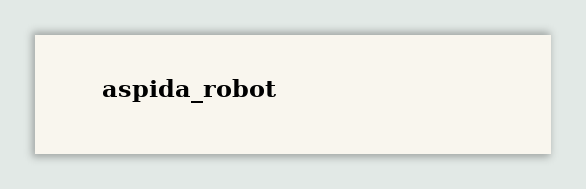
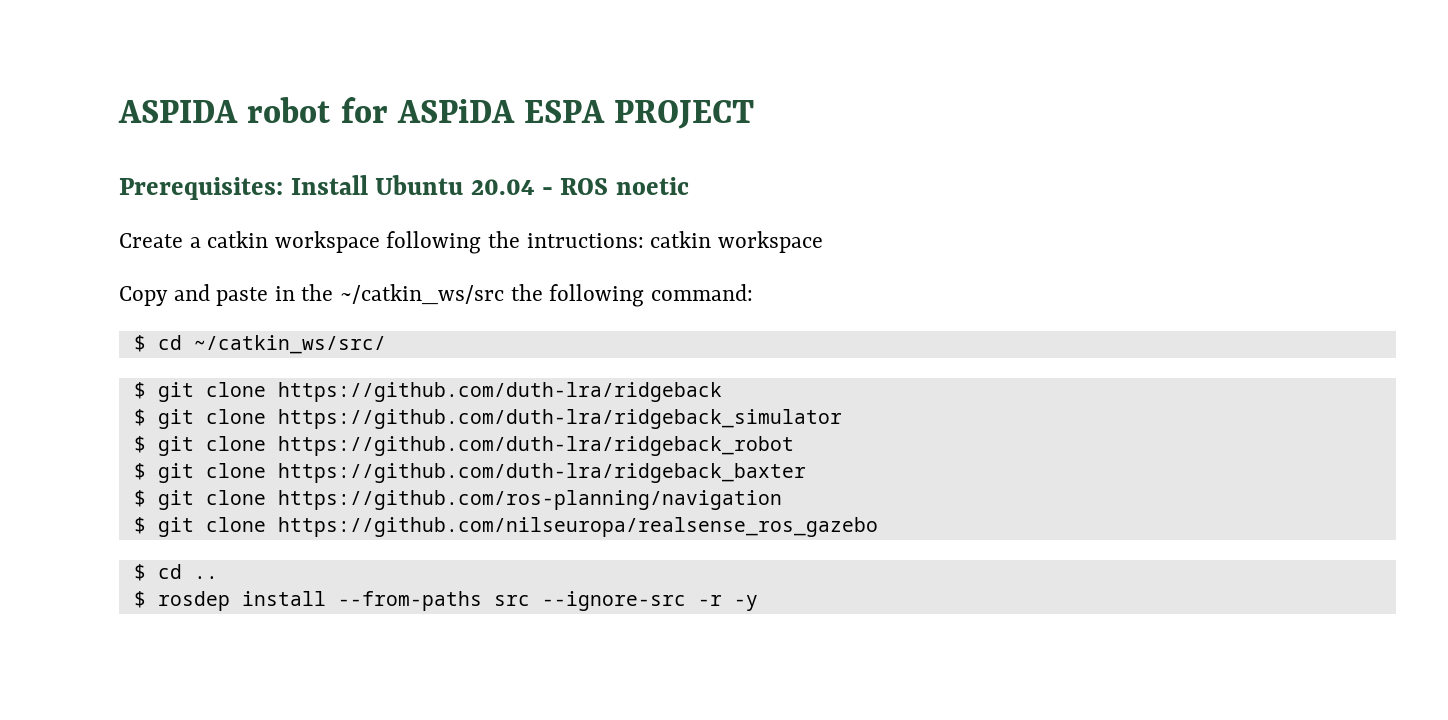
- aspida_robot
+ ASPIDA robot for ASPiDA ESPA PROJECT
+ Prerequisites: Install Ubuntu 20.04 - ROS noetic
+ Create a catkin workspace following the intructions: catkin workspace
+ Copy and paste in the ~/catkin_ws/src the following command:
+ $ cd ~/catkin_ws/src/
+ $ git clone https://github.com/duth-lra/ridgeback
+ $ git clone https://github.com/duth-lra/ridgeback_simulator
+ $ git clone https://github.com/duth-lra/ridgeback_robot
+ $ git clone https://github.com/duth-lra/ridgeback_baxter
+ $ git clone https://github.com/ros-planning/navigation
+ $ git clone https://github.com/nilseuropa/realsense_ros_gazebo
+ $ cd ..
+ $ rosdep install --from-paths src --ignore-src -r -y

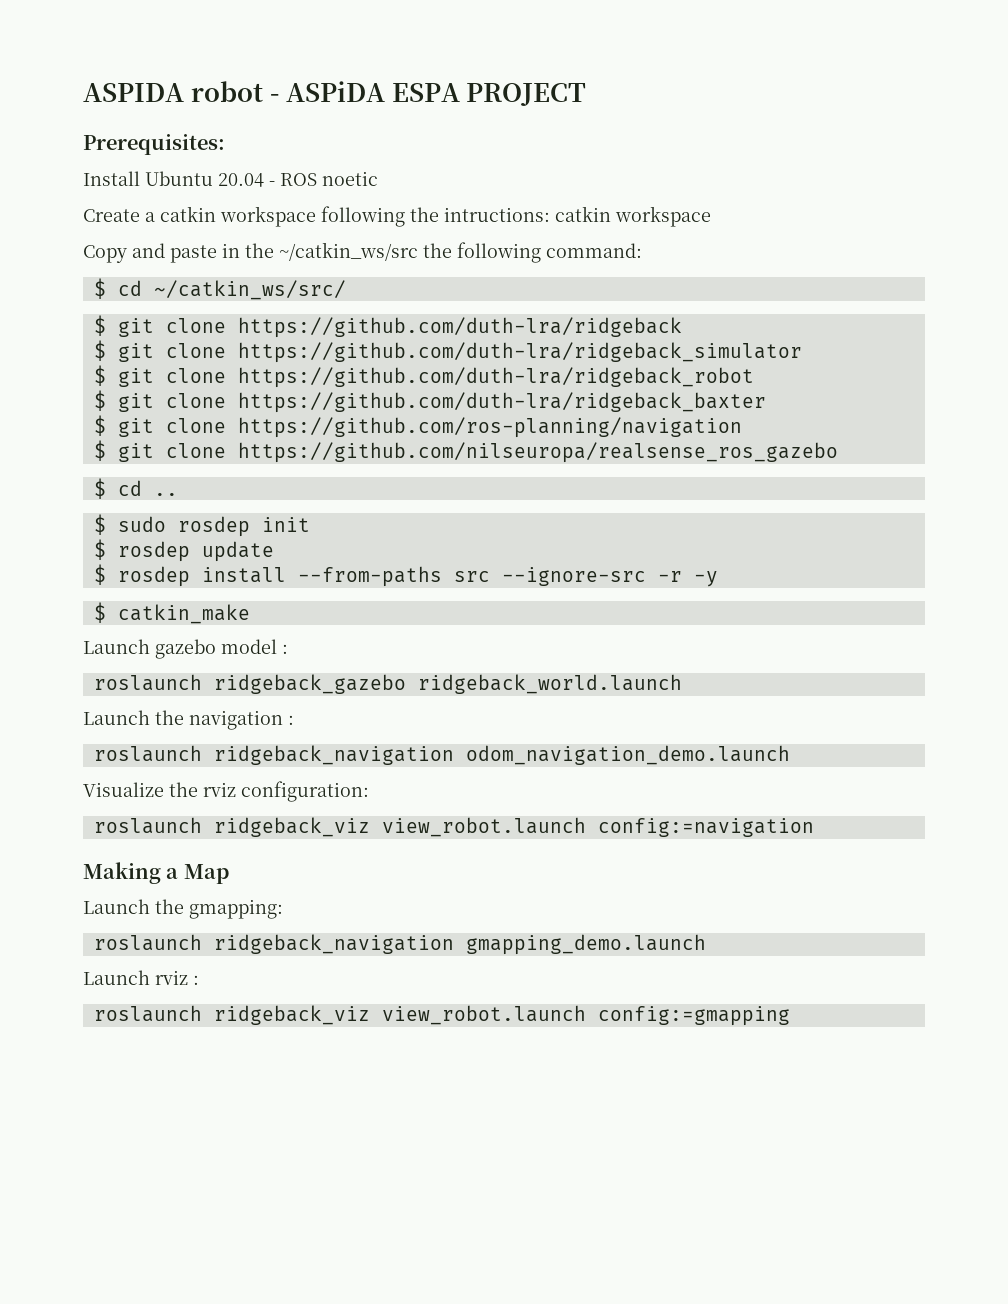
- ASPIDA robot for ASPiDA ESPA PROJECT
+ ASPIDA robot - ASPiDA ESPA PROJECT
- Prerequisites: Install Ubuntu 20.04 - ROS noetic
+ Prerequisites:
+ Install Ubuntu 20.04 - ROS noetic
+ $ sudo rosdep init
+ $ rosdep update
+ $ catkin_make
+ Launch gazebo model :
+ roslaunch ridgeback_gazebo ridgeback_world.launch
+ Launch the navigation :
+ roslaunch ridgeback_navigation odom_navigation_demo.launch
+ Visualize the rviz configuration:
+ roslaunch ridgeback_viz view_robot.launch config:=navigation
+ Making a Map
+ Launch the gmapping:
+ roslaunch ridgeback_navigation gmapping_demo.launch
+ Launch rviz :
+ roslaunch ridgeback_viz view_robot.launch config:=gmapping

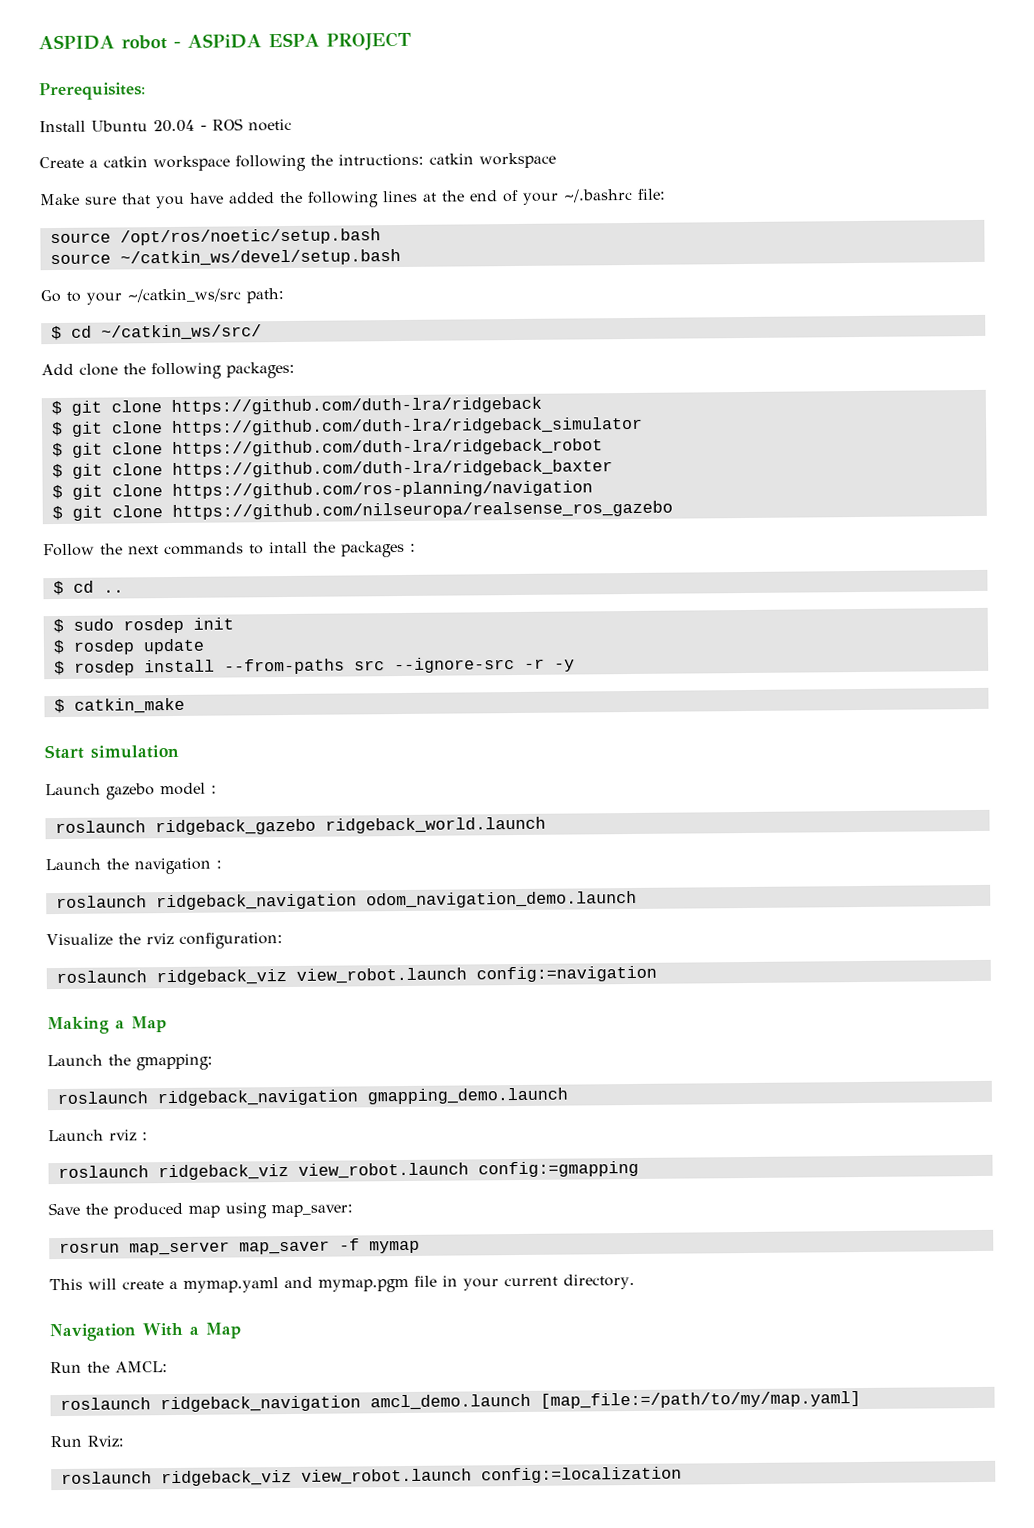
- Copy and paste in the ~/catkin_ws/src the following command:
+ Make sure that you have added the following lines at the end of your ~/.bashrc file:
+ source /opt/ros/noetic/setup.bash
+ source ~/catkin_ws/devel/setup.bash
+ Go to your ~/catkin_ws/src path:
  $ cd ~/catkin_ws/src/
+ Add clone the following packages:
+ Follow the next commands to intall the packages :
+ Start simulation
+ Save the produced map using map_saver:
+ rosrun map_server map_saver -f mymap
+ This will create a mymap.yaml and mymap.pgm file in your current directory.
+ Navigation With a Map
+ Run the AMCL:
+ roslaunch ridgeback_navigation amcl_demo.launch [map_file:=/path/to/my/map.yaml]
+ Run Rviz:
+ roslaunch ridgeback_viz view_robot.launch config:=localization

